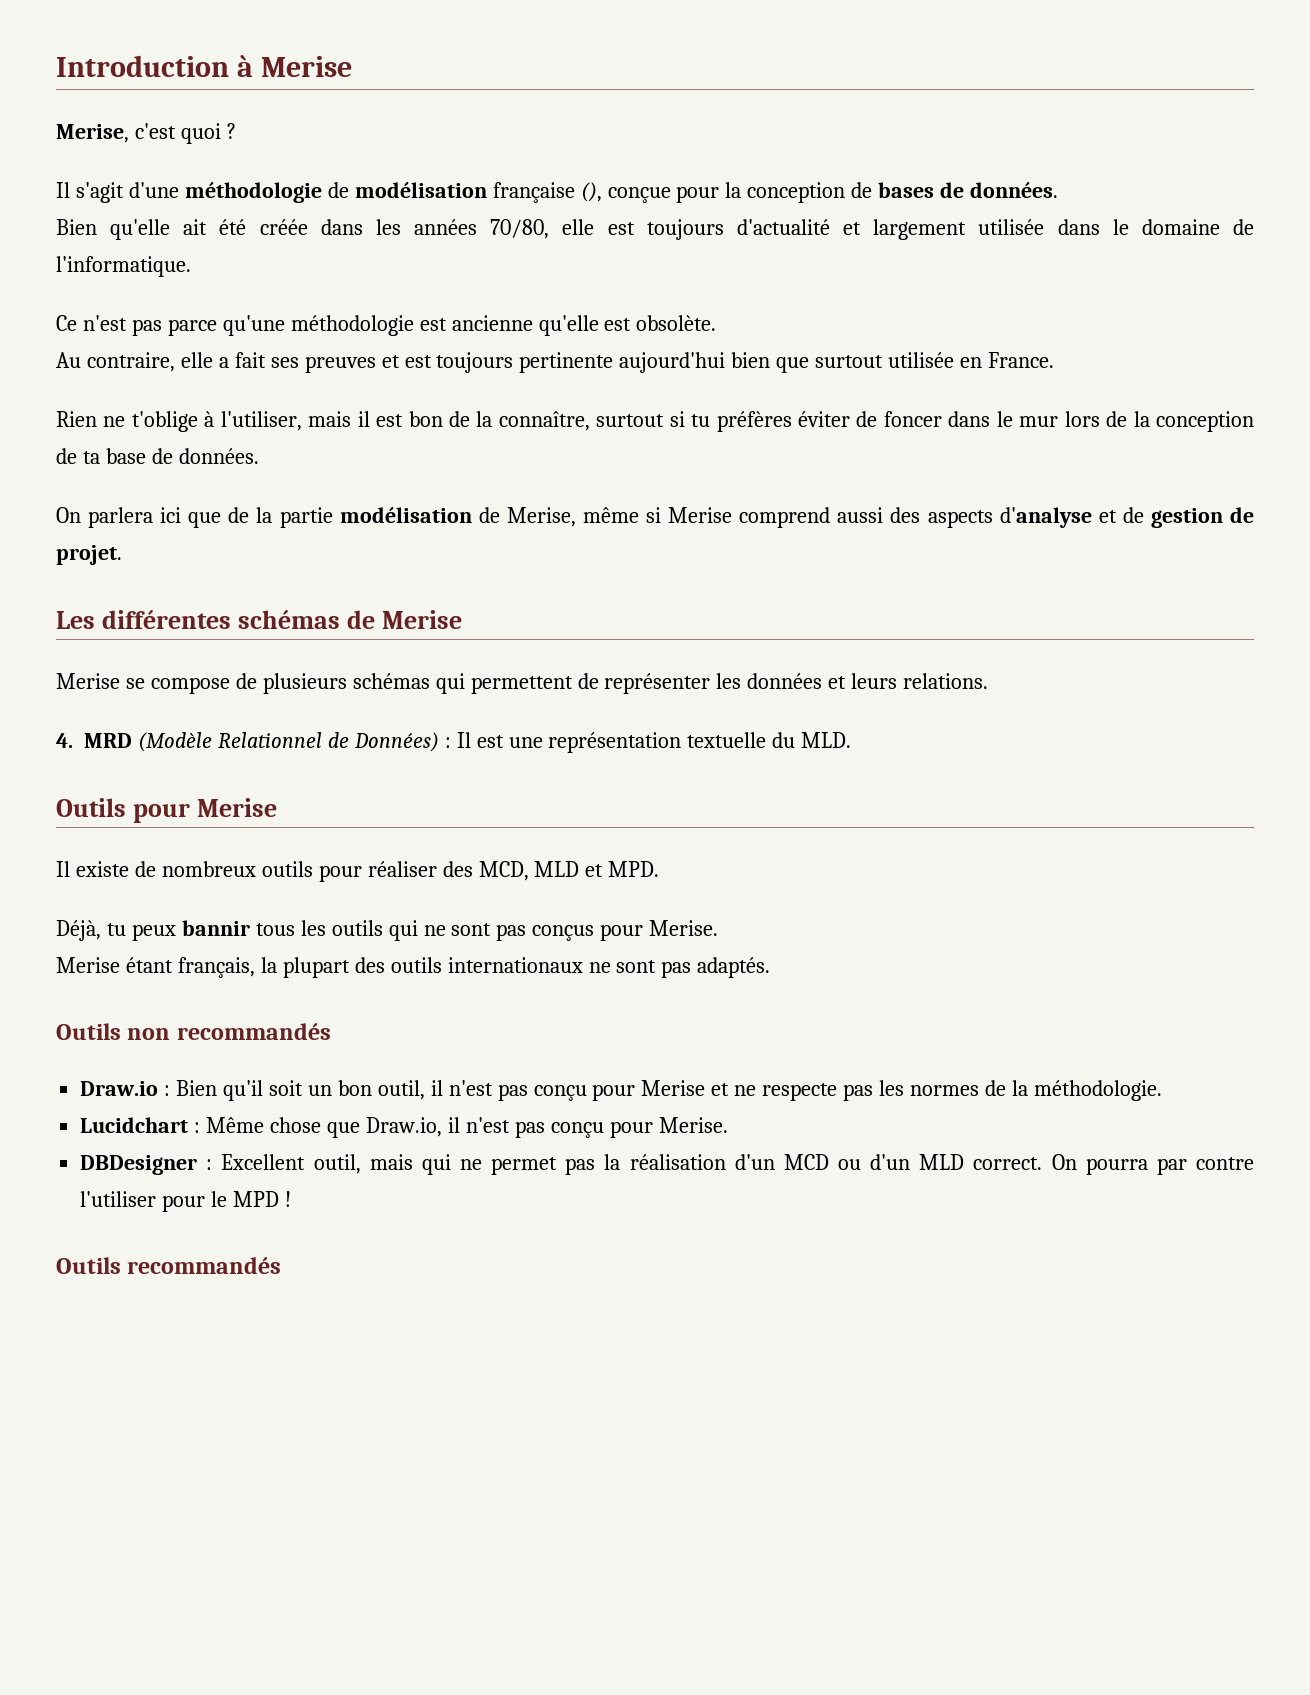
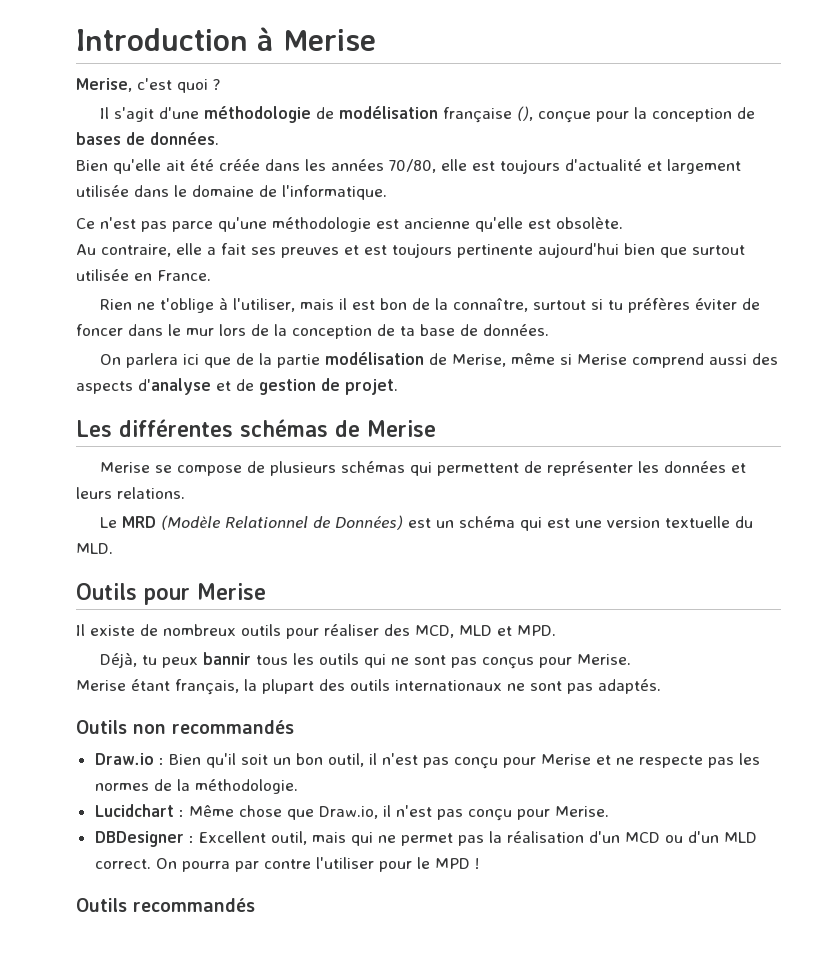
- 4. MRD (Modèle Relationnel de Données) : Il est une représentation textuelle du MLD.
+ Le MRD (Modèle Relationnel de Données) est un schéma qui est une version textuelle du MLD.

